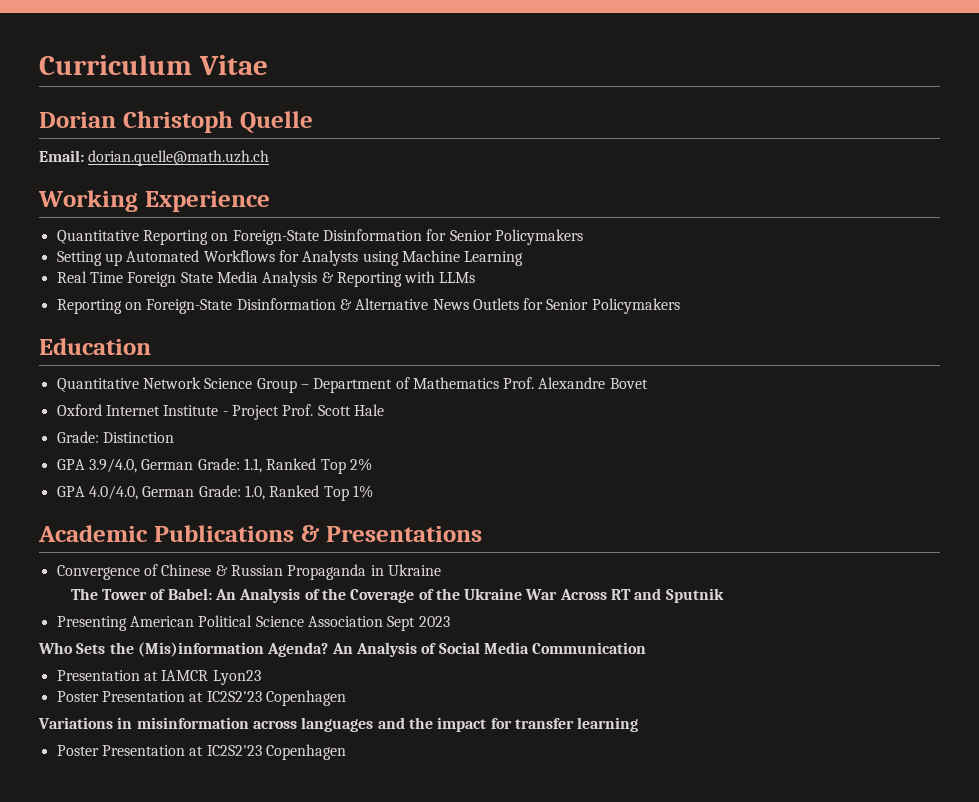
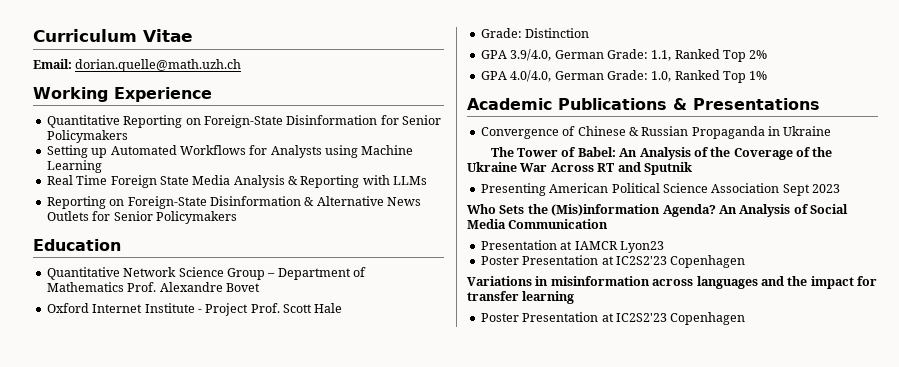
- Dorian Christoph Quelle

